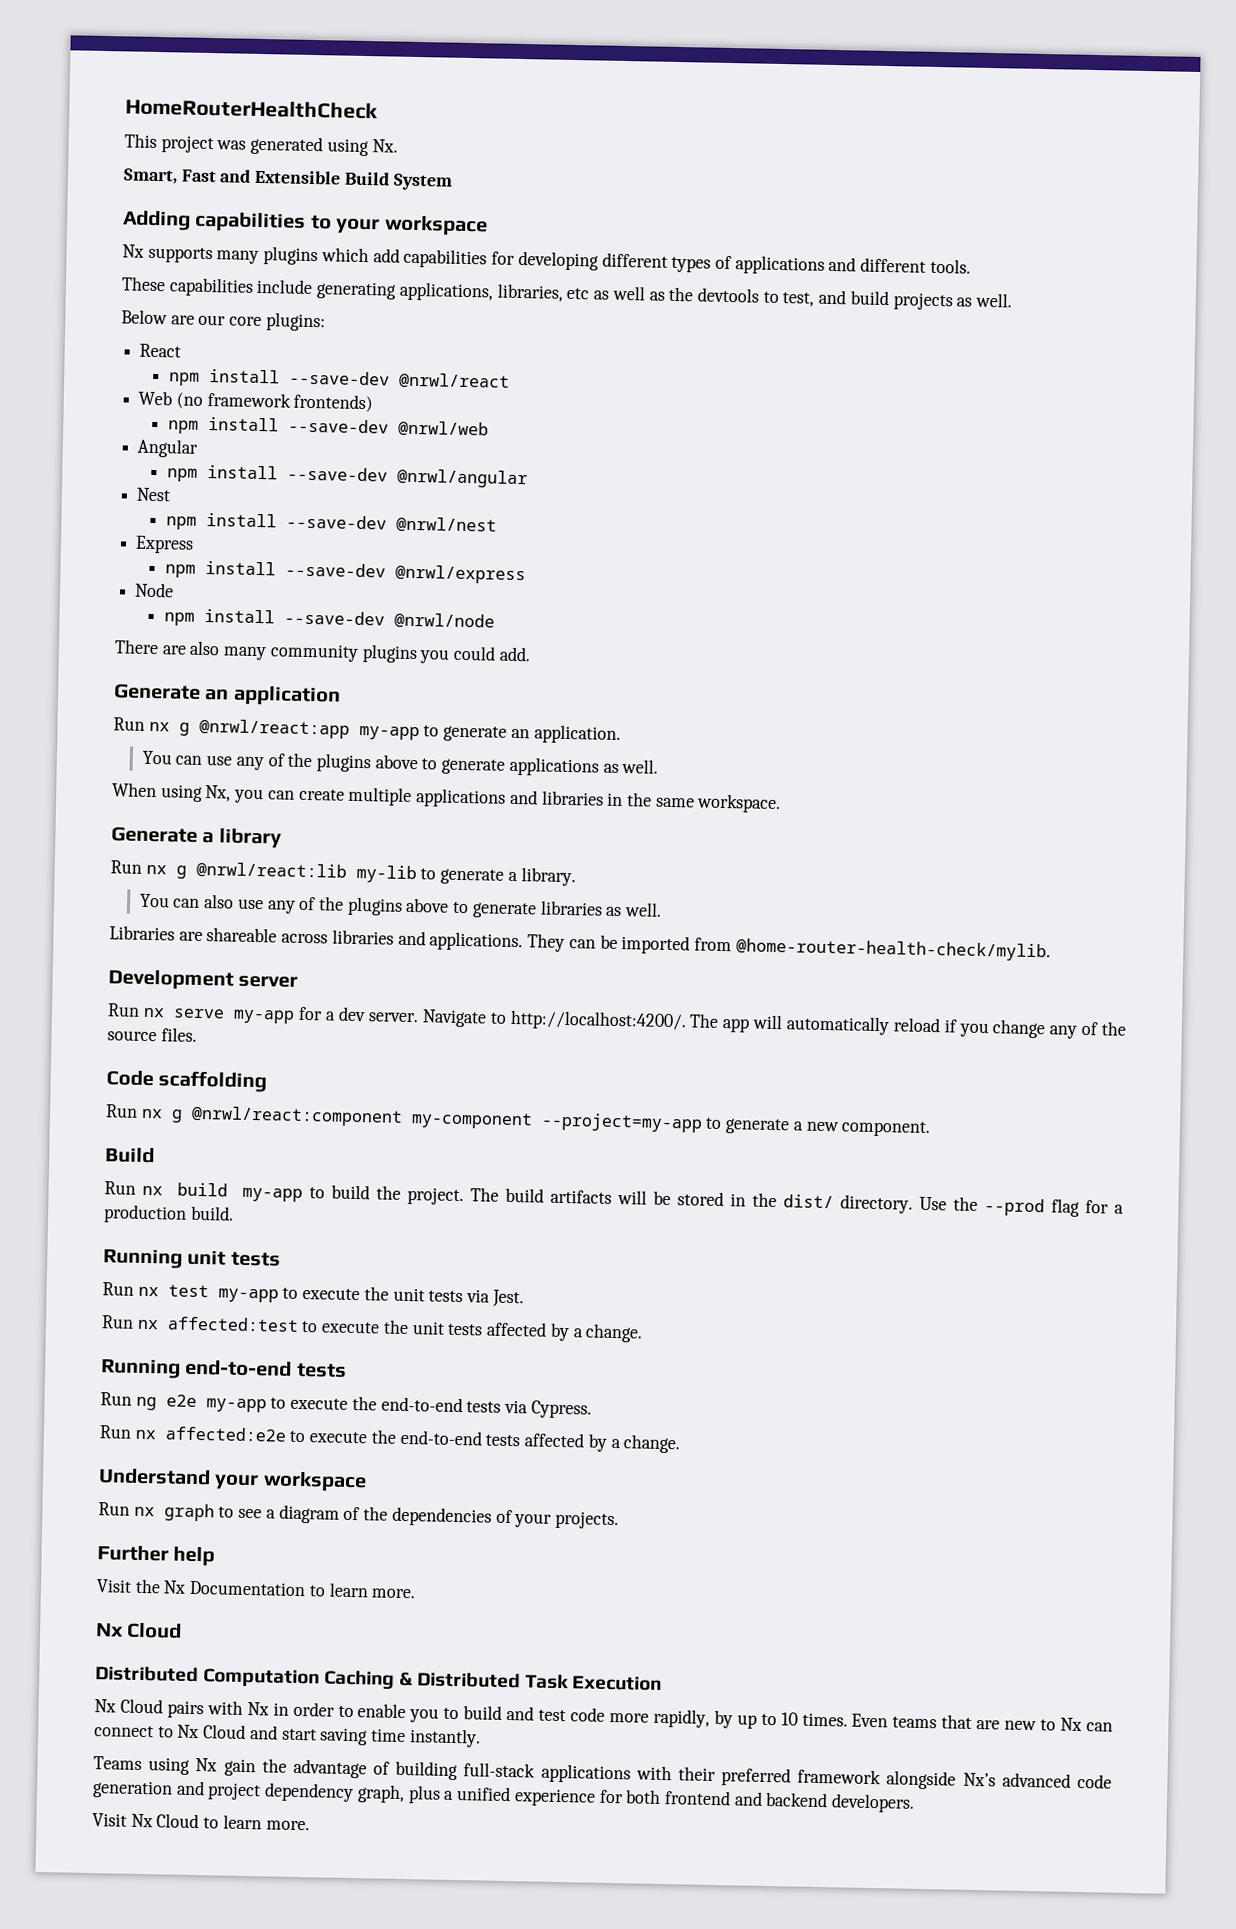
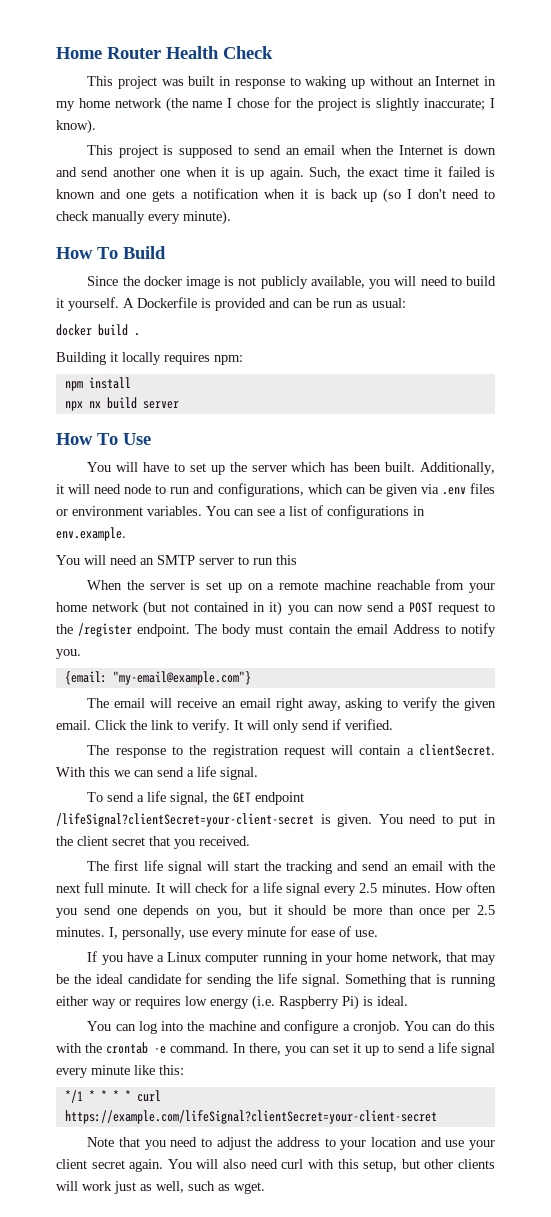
- HomeRouterHealthCheck
+ Home Router Health Check
- This project was generated using Nx.
- Smart, Fast and Extensible Build System
- Adding capabilities to your workspace
- Nx supports many plugins which add capabilities for developing different types of applications and different tools.
- These capabilities include generating applications, libraries, etc as well as the devtools to test, and build projects as well.
- Below are our core plugins:
- React
- npm install --save-dev @nrwl/react
- Web (no framework frontends)
- npm install --save-dev @nrwl/web
- Angular
- npm install --save-dev @nrwl/angular
- Nest
- npm install --save-dev @nrwl/nest
- Express
- npm install --save-dev @nrwl/express
- Node
- npm install --save-dev @nrwl/node
- There are also many community plugins you could add.
- Generate an application
- Run nx g @nrwl/react:app my-app to generate an application.
- You can use any of the plugins above to generate applications as well.
- When using Nx, you can create multiple applications and libraries in the same workspace.
- Generate a library
- Run nx g @nrwl/react:lib my-lib to generate a library.
- You can also use any of the plugins above to generate libraries as well.
- Libraries are shareable across libraries and applications. They can be imported from @home-router-health-check/mylib.
- Development server
- Run nx serve my-app for a dev server. Navigate to http://localhost:4200/. The app will automatically reload if you change any of the source files.
- Code scaffolding
- Run nx g @nrwl/react:component my-component --project=my-app to generate a new component.
- Build
- Run nx build my-app to build the project. The build artifacts will be stored in the dist/ directory. Use the --prod flag for a production build.
- Running unit tests
- Run nx test my-app to execute the unit tests via Jest.
- Run nx affected:test to execute the unit tests affected by a change.
- Running end-to-end tests
- Run ng e2e my-app to execute the end-to-end tests via Cypress.
- Run nx affected:e2e to execute the end-to-end tests affected by a change.
- Understand your workspace
- Run nx graph to see a diagram of the dependencies of your projects.
- Further help
- Visit the Nx Documentation to learn more.
- Nx Cloud
- Distributed Computation Caching & Distributed Task Execution
- Nx Cloud pairs with Nx in order to enable you to build and test code more rapidly, by up to 10 times. Even teams that are new to Nx can connect to Nx Cloud and start saving time instantly.
- Teams using Nx gain the advantage of building full-stack applications with their preferred framework alongside Nx’s advanced code generation and project dependency graph, plus a unified experience for both frontend and backend developers.
- Visit Nx Cloud to learn more.
+ This project was built in response to waking up without an Internet in my home network (the name I chose for the project is slightly inaccurate; I know).
+ This project is supposed to send an email when the Internet is down and send another one when it is up again. Such, the exact time it failed is known and one gets a notification when it is back up (so I don't need to check manually every minute).
+ How To Build
+ Since the docker image is not publicly available, you will need to build it yourself. A Dockerfile is provided and can be run as usual:
+ docker build .
+ Building it locally requires npm:
+ npm install
+ npx nx build server
+ How To Use
+ You will have to set up the server which has been built. Additionally, it will need node to run and configurations, which can be given via .env files or environment variables. You can see a list of configurations in env.example.
+ You will need an SMTP server to run this
+ When the server is set up on a remote machine reachable from your home network (but not contained in it) you can now send a POST request to the /register endpoint. The body must contain the email Address to notify you.
+ {email: "my-email@example.com"}
+ The email will receive an email right away, asking to verify the given email. Click the link to verify. It will only send if verified.
+ The response to the registration request will contain a clientSecret. With this we can send a life signal.
+ To send a life signal, the GET endpoint /lifeSignal?clientSecret=your-client-secret is given. You need to put in the client secret that you received.
+ The first life signal will start the tracking and send an email with the next full minute. It will check for a life signal every 2.5 minutes. How often you send one depends on you, but it should be more than once per 2.5 minutes. I, personally, use every minute for ease of use.
+ If you have a Linux computer running in your home network, that may be the ideal candidate for sending the life signal. Something that is running either way or requires low energy (i.e. Raspberry Pi) is ideal.
+ You can log into the machine and configure a cronjob. You can do this with the crontab -e command. In there, you can set it up to send a life signal every minute like this:
+ */1 * * * * curl https://example.com/lifeSignal?clientSecret=your-client-secret
+ Note that you need to adjust the address to your location and use your client secret again. You will also need curl with this setup, but other clients will work just as well, such as wget.

